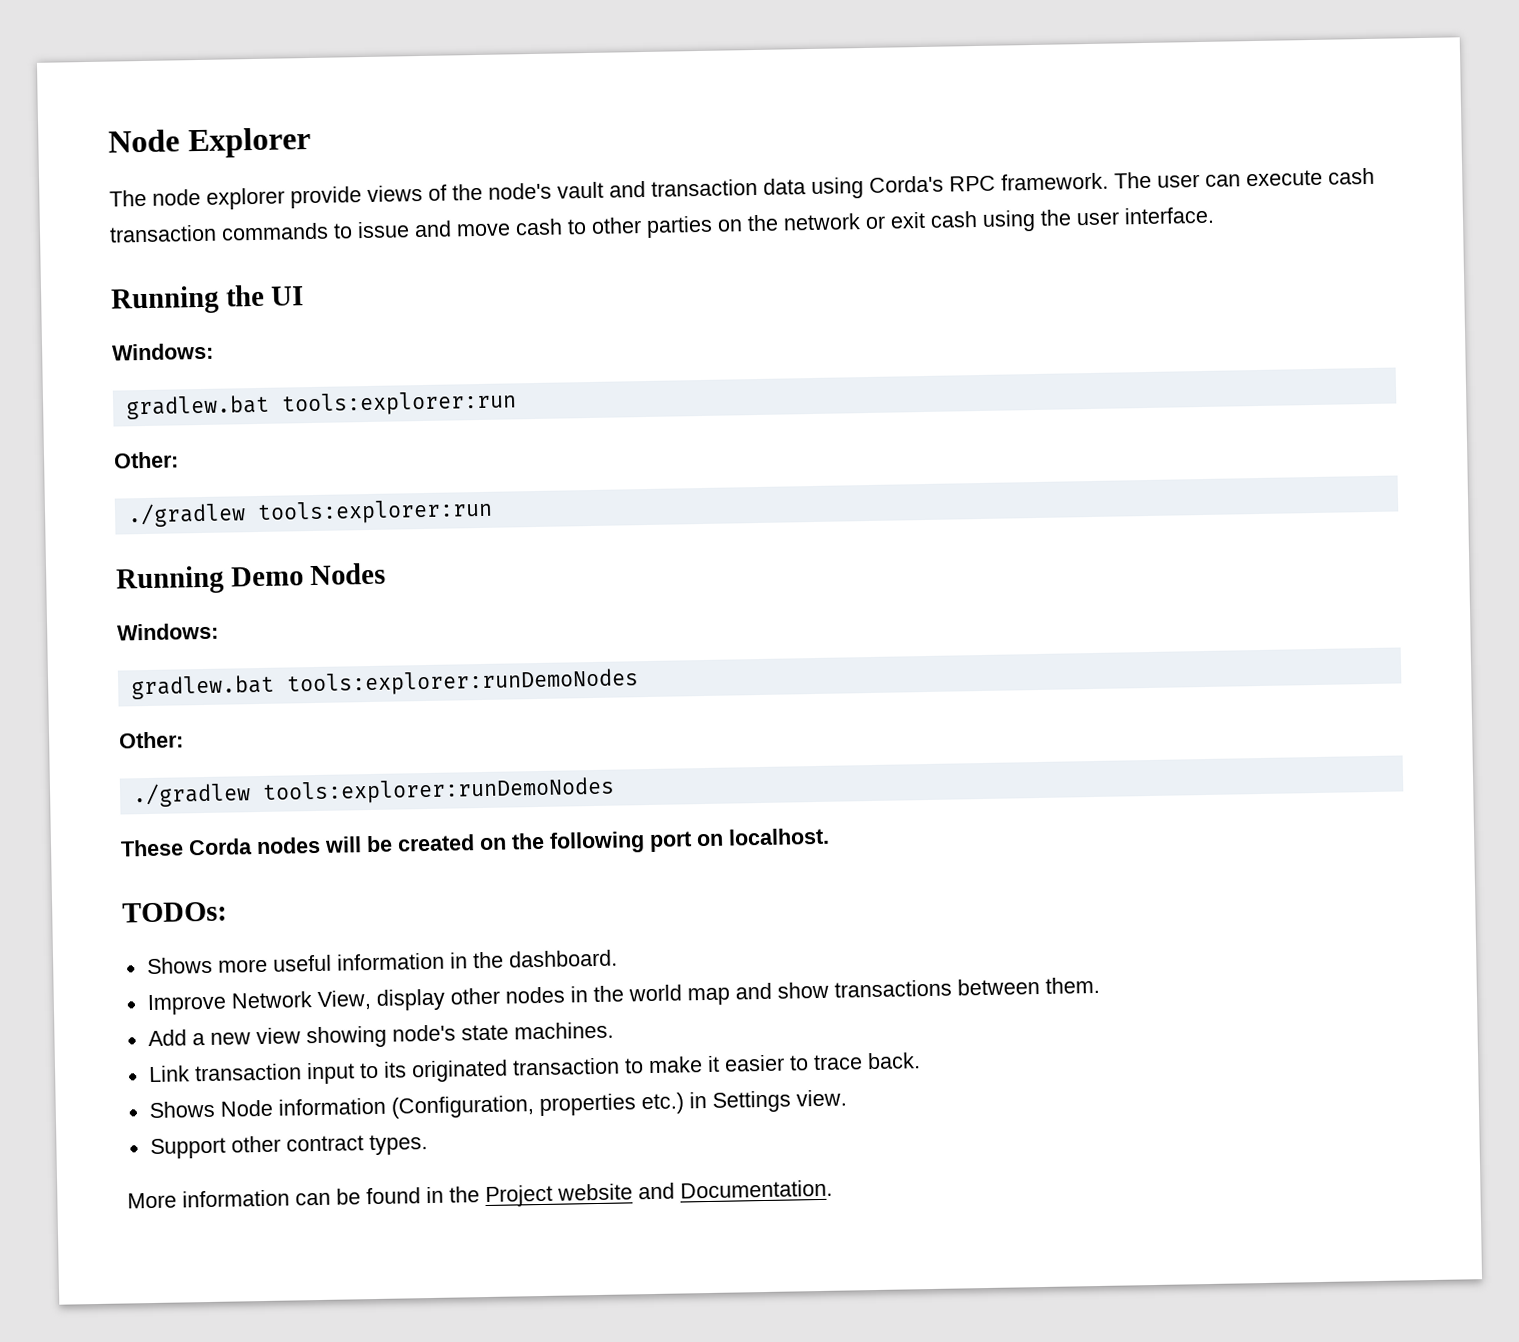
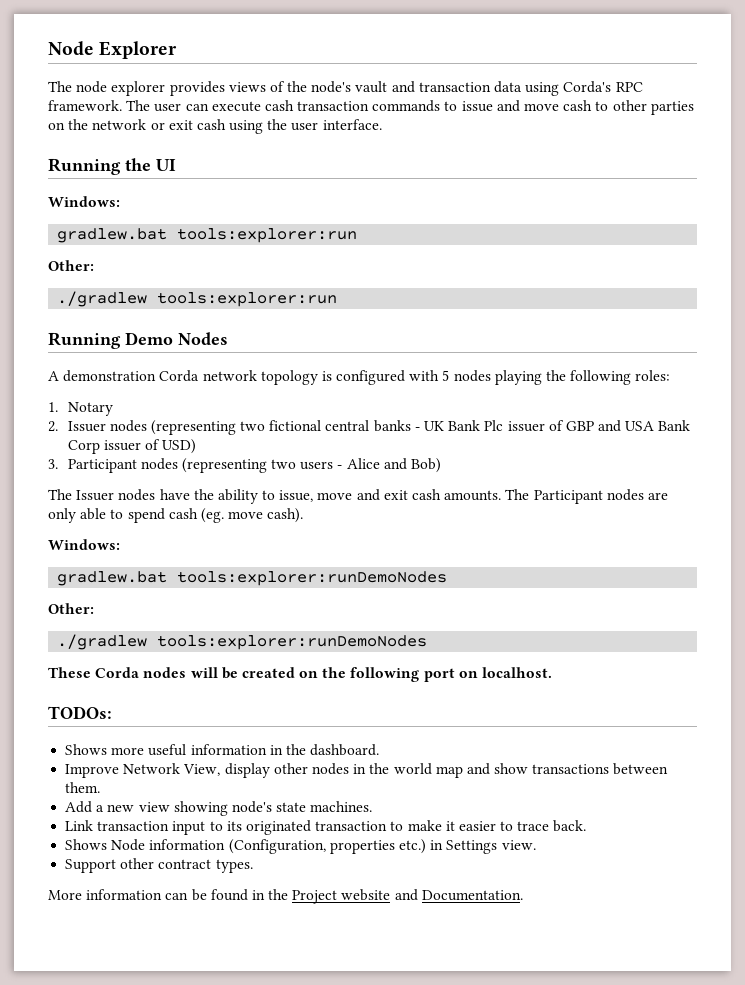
- The node explorer provide views of the node's vault and transaction data using Corda's RPC framework.
+ The node explorer provides views of the node's vault and transaction data using Corda's RPC framework.
+ A demonstration Corda network topology is configured with 5 nodes playing the following roles:
+ 1. Notary
+ 2. Issuer nodes (representing two fictional central banks - UK Bank Plc issuer of GBP and USA Bank Corp issuer of USD)
+ 3. Participant nodes (representing two users - Alice and Bob)
+ The Issuer nodes have the ability to issue, move and exit cash amounts. The Participant nodes are only able to spend cash (eg. move cash).

